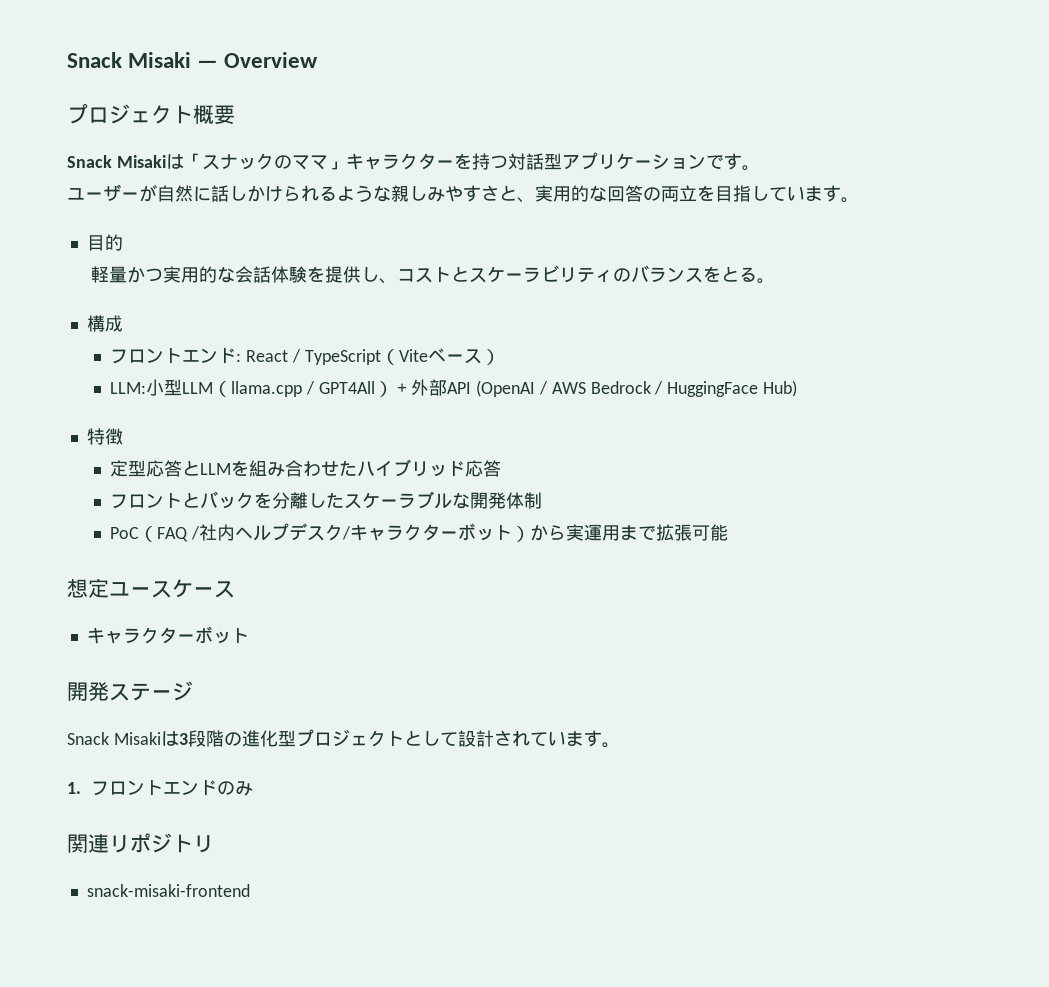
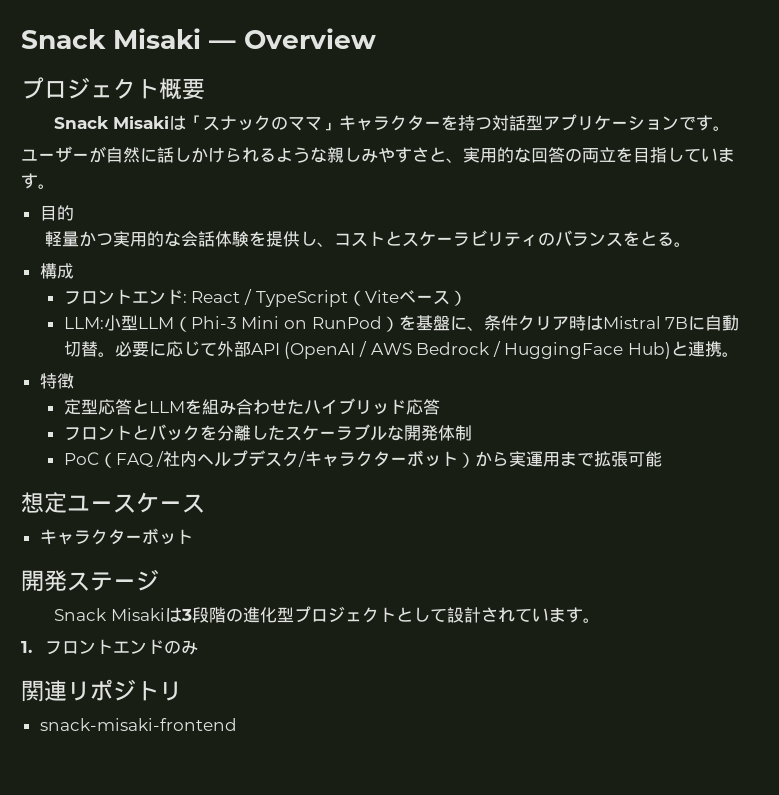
- LLM:小型LLM（llama.cpp / GPT4All）＋外部API (OpenAI / AWS Bedrock / HuggingFace Hub)
+ LLM:小型LLM（Phi-3 Mini on RunPod）を基盤に、条件クリア時はMistral 7Bに自動切替。必要に応じて外部API (OpenAI / AWS Bedrock / HuggingFace Hub)と連携。

